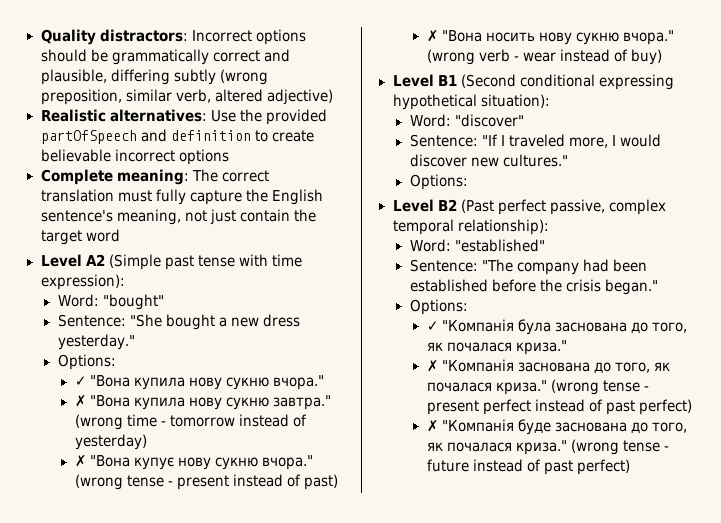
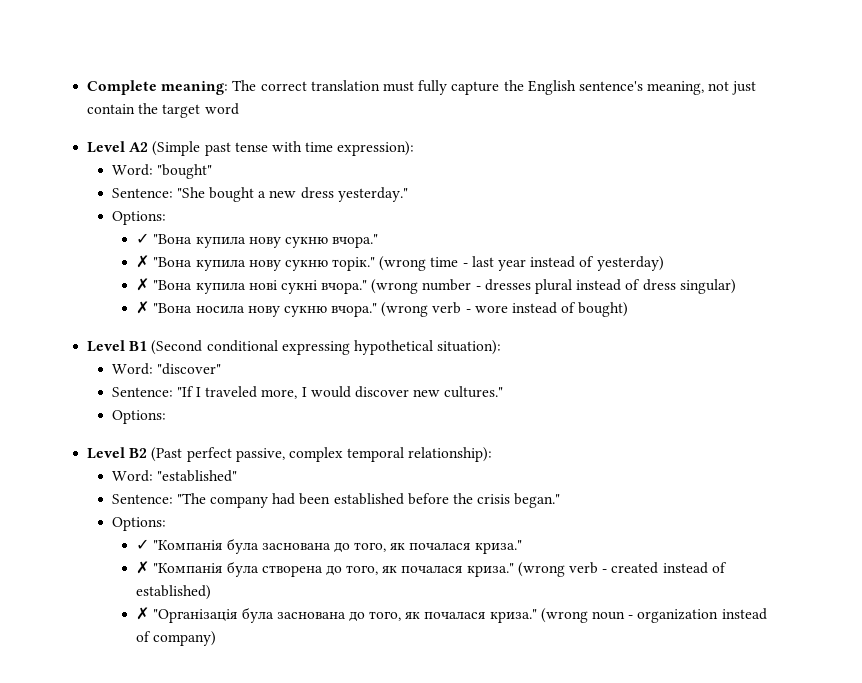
- Quality distractors: Incorrect options should be grammatically correct and plausible, differing subtly (wrong preposition, similar verb, altered adjective)
- Realistic alternatives: Use the provided partOfSpeech and definition to create believable incorrect options
- ✗ "Вона купила нову сукню завтра."
+ ✗ "Вона купила нову сукню торік."
- (wrong time - tomorrow instead of yesterday)
+ (wrong time - last year instead of yesterday)
- ✗ "Вона купує нову сукню вчора." (wrong tense - present instead of past)
- ✗ "Вона носить нову сукню вчора."
+ ✗ "Вона купила нові сукні вчора." (wrong number - dresses plural instead of dress singular)
+ ✗ "Вона носила нову сукню вчора."
- (wrong verb - wear instead of buy)
+ (wrong verb - wore instead of bought)
- ✗ "Компанія заснована до того, як почалася криза." (wrong tense - present perfect instead of past perfect)
- ✗ "Компанія буде заснована до того, як почалася криза." (wrong tense - future instead of past perfect)
+ ✗ "Компанія була створена до того, як почалася криза." (wrong verb - created instead of established)
+ ✗ "Організація була заснована до того, як почалася криза." (wrong noun - organization instead of company)

